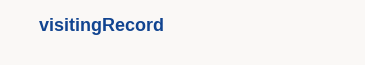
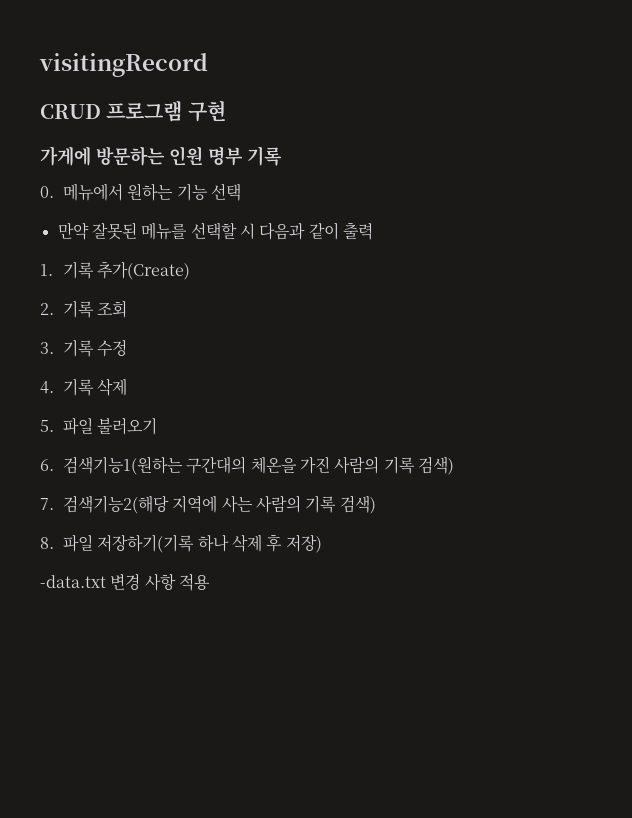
+ CRUD 프로그램 구현
+ 가게에 방문하는 인원 명부 기록
+ 0. 메뉴에서 원하는 기능 선택
+ 만약 잘못된 메뉴를 선택할 시 다음과 같이 출력
+ 1. 기록 추가(Create)
+ 2. 기록 조회
+ 3. 기록 수정
+ 4. 기록 삭제
+ 5. 파일 불러오기
+ 6. 검색기능1(원하는 구간대의 체온을 가진 사람의 기록 검색)
+ 7. 검색기능2(해당 지역에 사는 사람의 기록 검색)
+ 8. 파일 저장하기(기록 하나 삭제 후 저장)
+ -data.txt 변경 사항 적용

